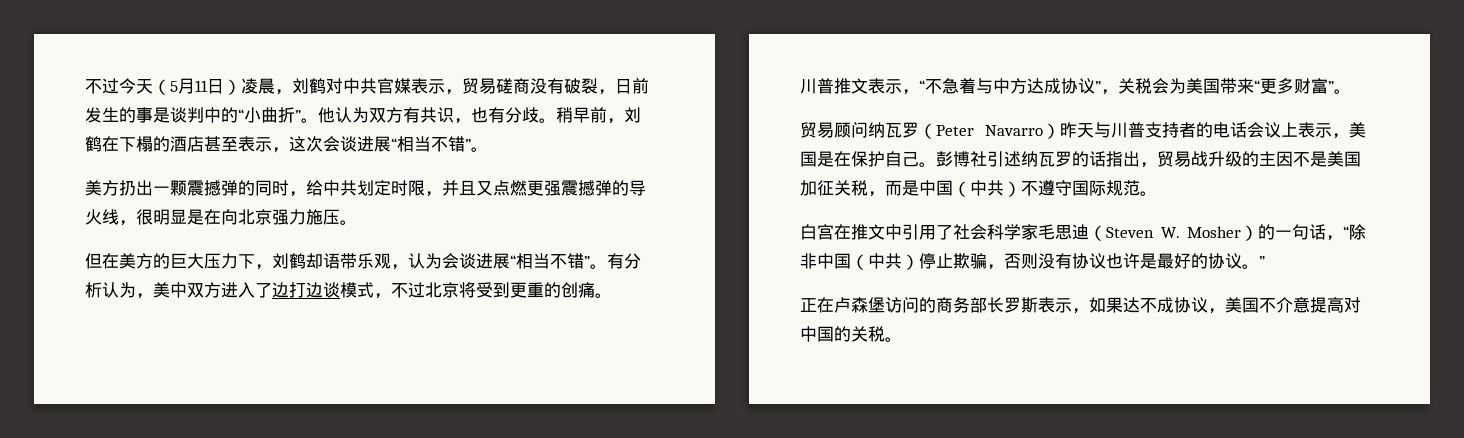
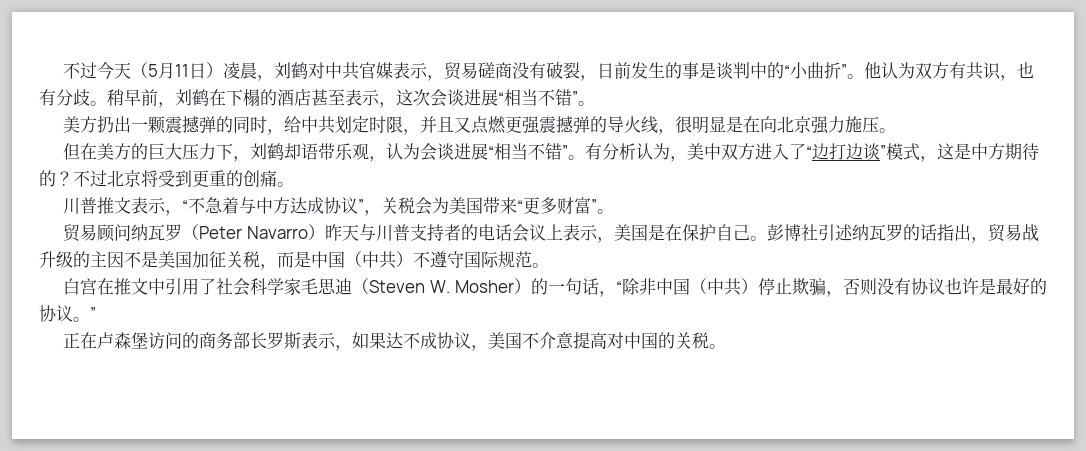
- 有分析认为，美中双方进入了边打边谈模式，不过北京将受到更重的创痛。
+ 有分析认为，美中双方进入了“边打边谈”模式，这是中方期待的？不过北京将受到更重的创痛。

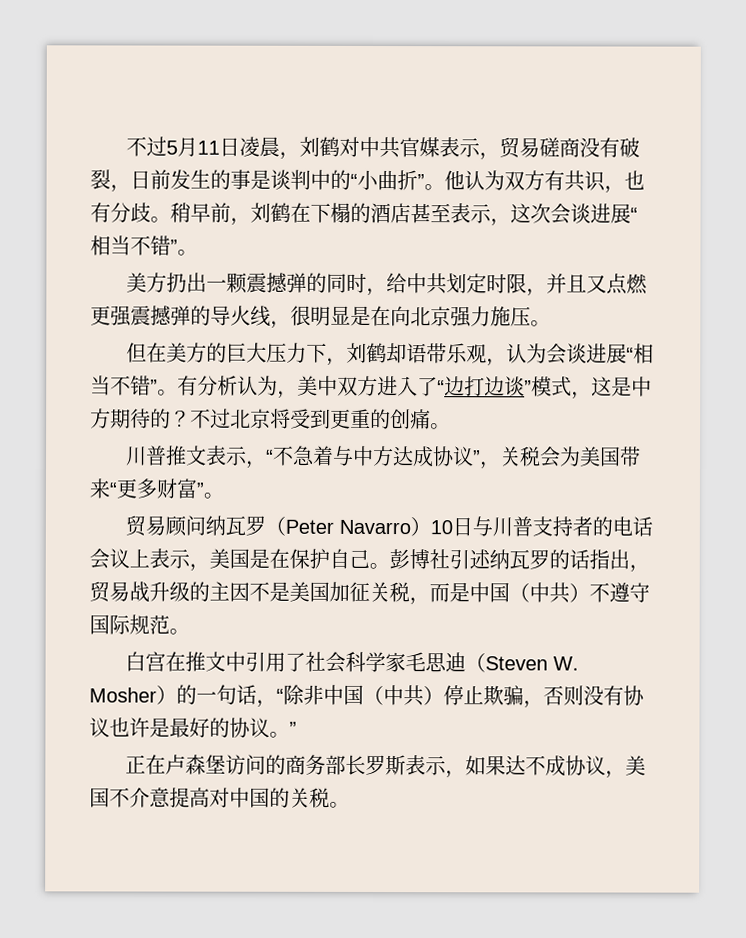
- 不过今天（5月11日）凌晨，刘鹤对中共官媒表示，贸易磋商没有破裂，日前发生的事是谈判中的“小曲折”。
+ 不过5月11日凌晨，刘鹤对中共官媒表示，贸易磋商没有破裂，日前发生的事是谈判中的“小曲折”。
- 贸易顾问纳瓦罗（Peter Navarro）昨天与川普支持者的电话会议上表示，美国是在保护自己。
+ 贸易顾问纳瓦罗（Peter Navarro）10日与川普支持者的电话会议上表示，美国是在保护自己。

